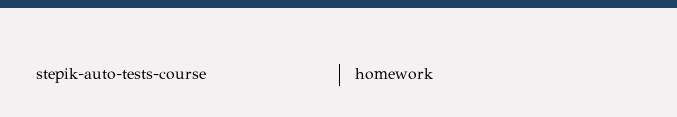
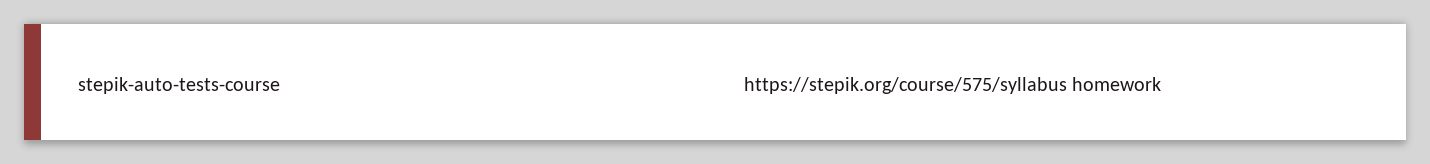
- homework
+ https://stepik.org/course/575/syllabus homework

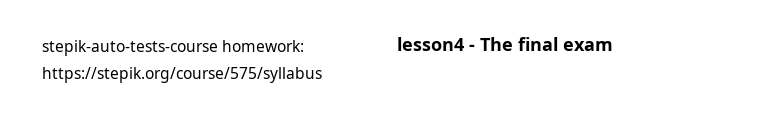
- stepik-auto-tests-course
- https://stepik.org/course/575/syllabus homework
+ stepik-auto-tests-course homework: https://stepik.org/course/575/syllabus
+ lesson4 - The final exam

